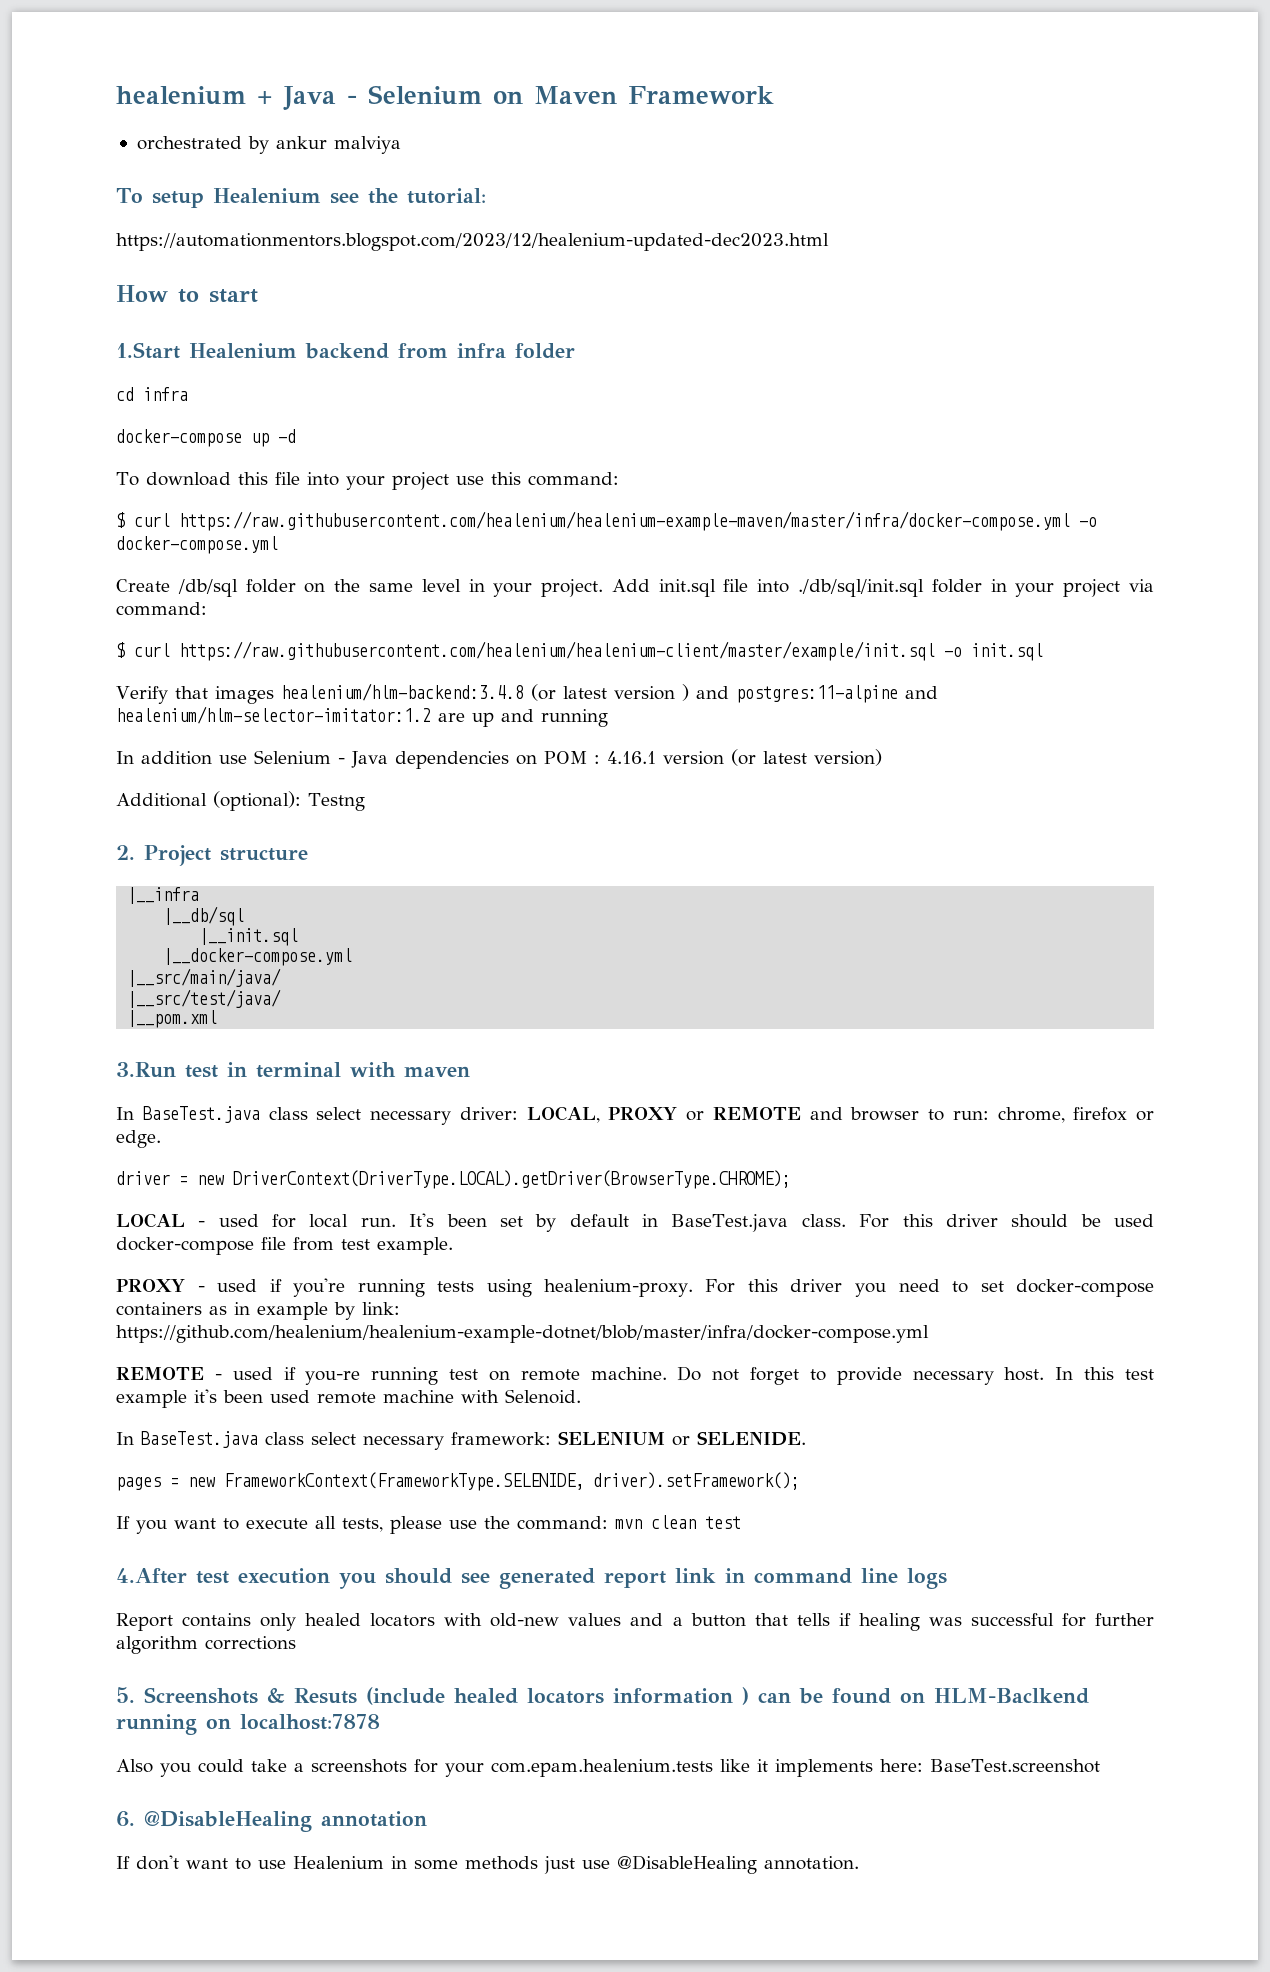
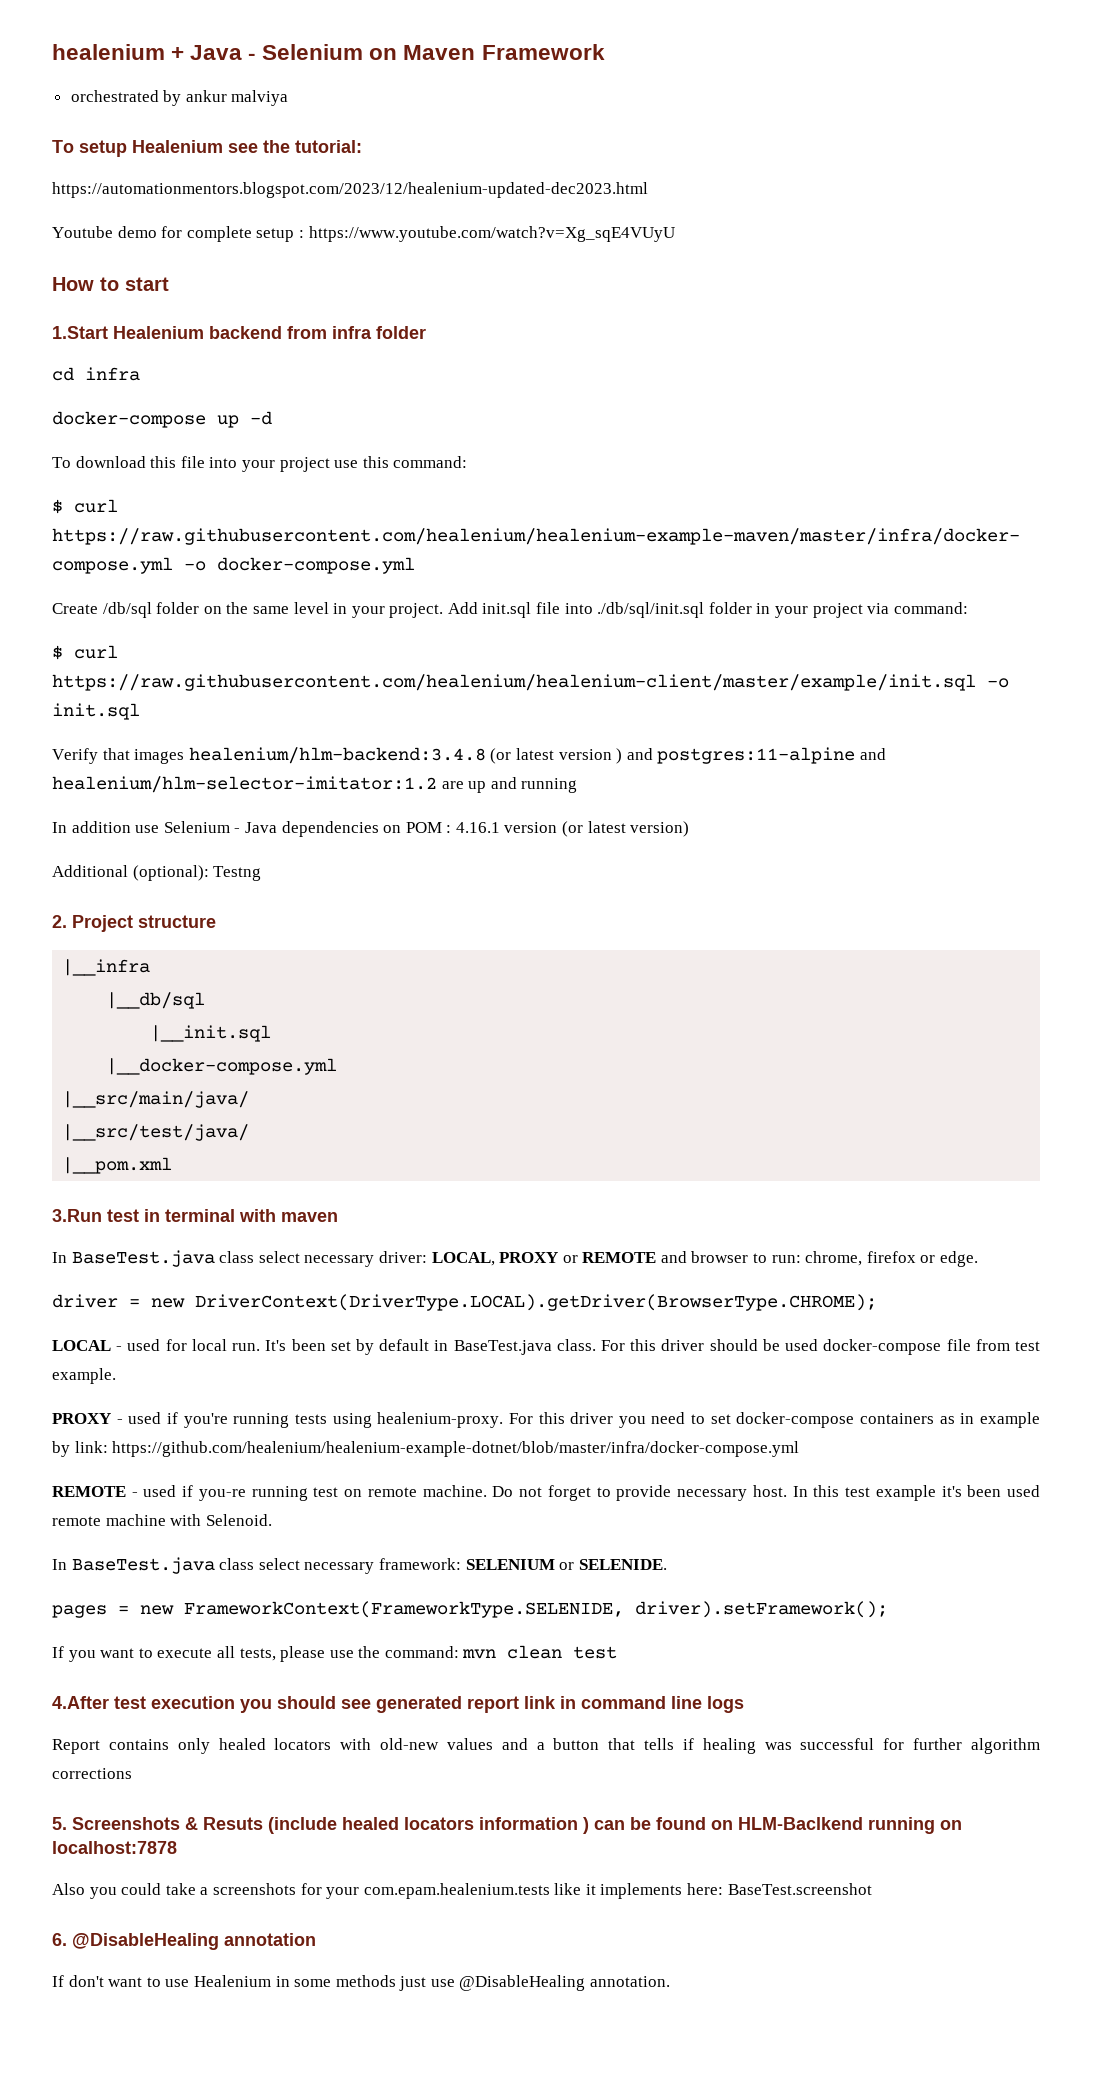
+ Youtube demo for complete setup : https://www.youtube.com/watch?v=Xg_sqE4VUyU

